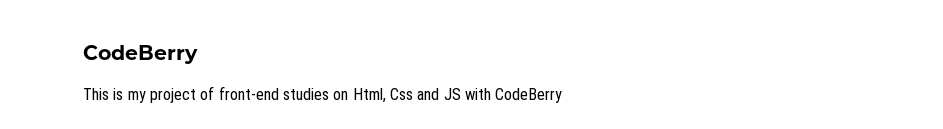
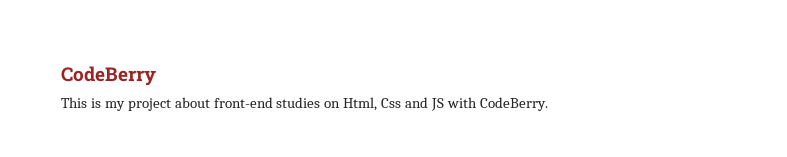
- This is my project of front-end studies on Html, Css and JS with CodeBerry
+ This is my project about front-end studies on Html, Css and JS with CodeBerry.

